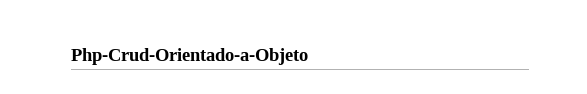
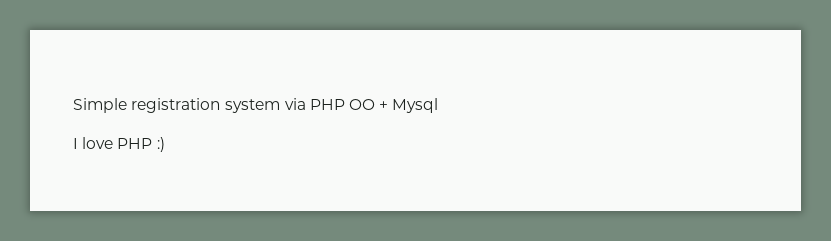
- Php-Crud-Orientado-a-Objeto
+ Simple registration system via PHP OO + Mysql
+ I love PHP :)

